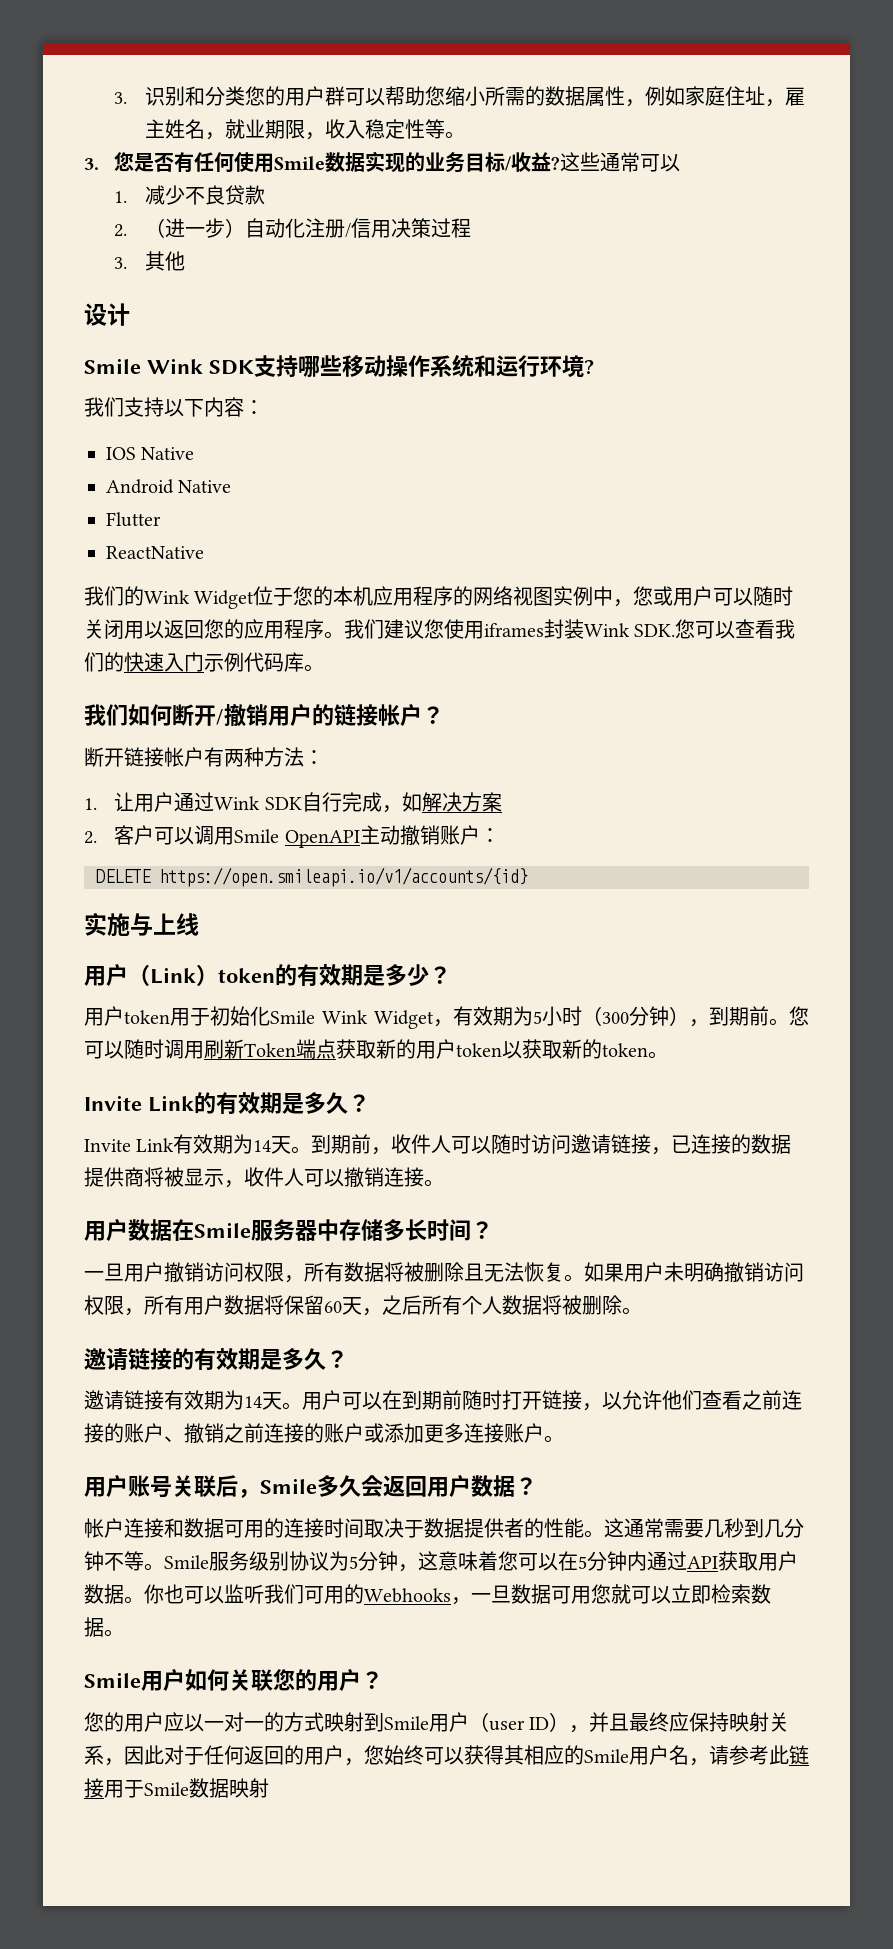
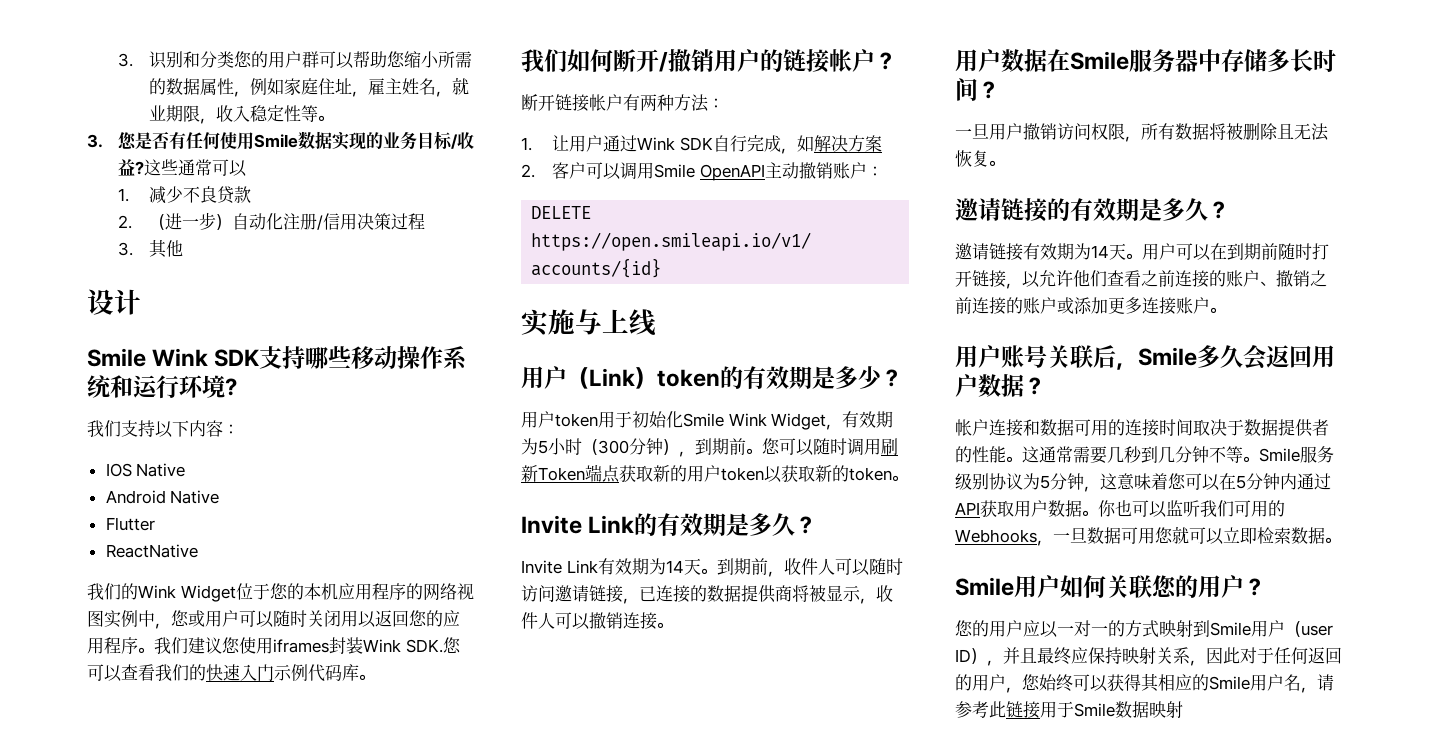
- 如果用户未明确撤销访问权限，所有用户数据将保留60天，之后所有个人数据将被删除。

